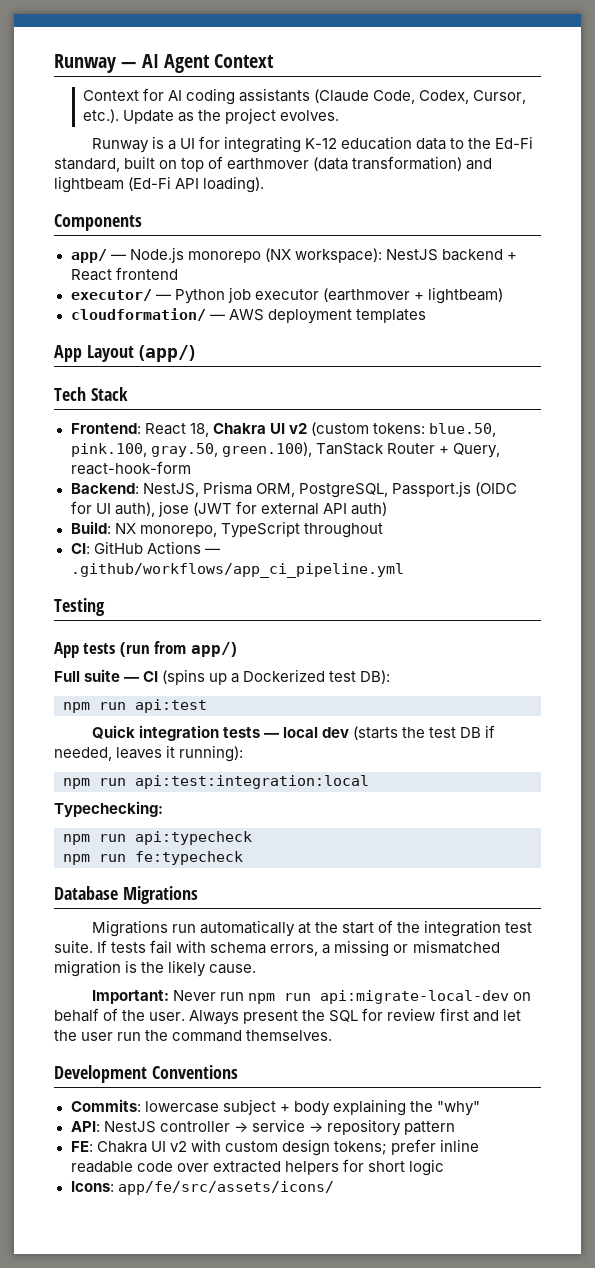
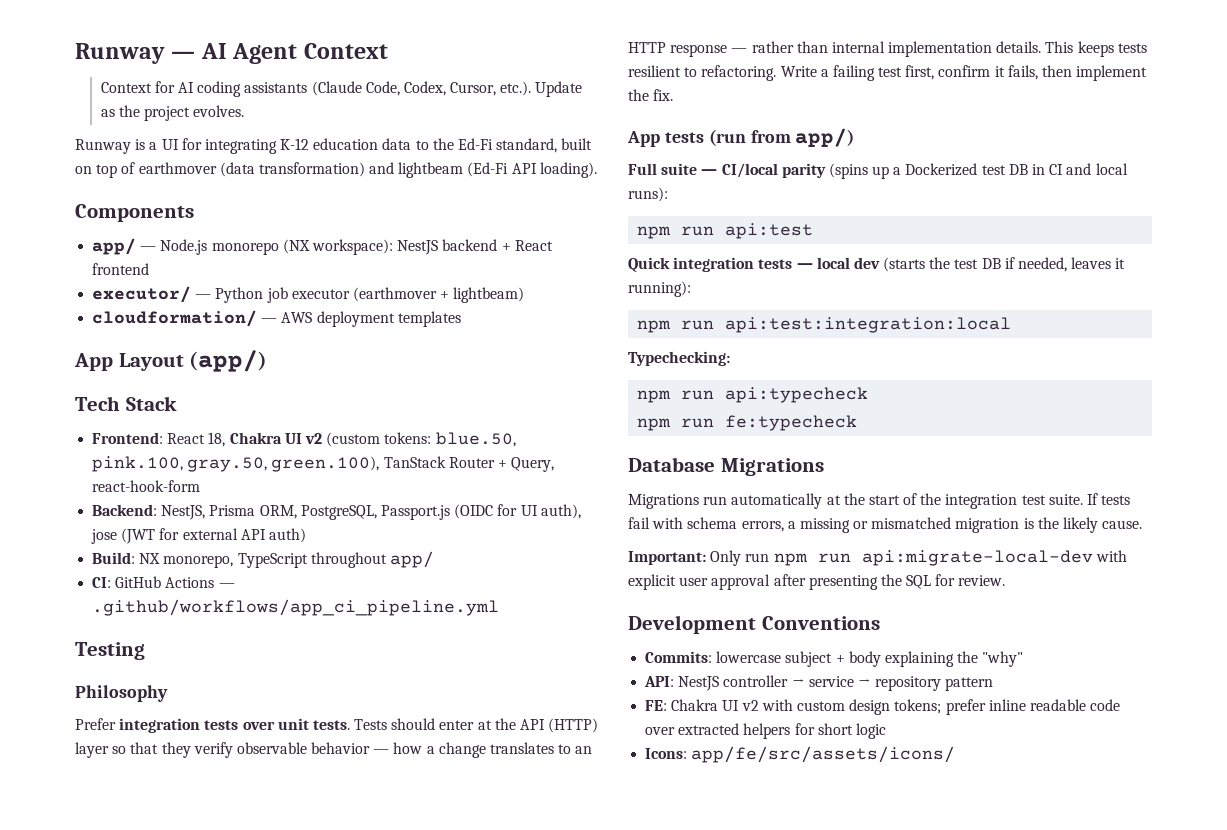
- Build: NX monorepo, TypeScript throughout
+ Build: NX monorepo, TypeScript throughout app/
+ Philosophy
+ Prefer integration tests over unit tests. Tests should enter at the API (HTTP) layer so that they verify observable behavior — how a change translates to an HTTP response — rather than internal implementation details. This keeps tests resilient to refactoring. Write a failing test first, confirm it fails, then implement the fix.
- Full suite — CI (spins up a Dockerized test DB):
+ Full suite — CI/local parity (spins up a Dockerized test DB in CI and local runs):
- Important: Never run npm run api:migrate-local-dev on behalf of the user. Always present the SQL for review first and let the user run the command themselves.
+ Important: Only run npm run api:migrate-local-dev with explicit user approval after presenting the SQL for review.

